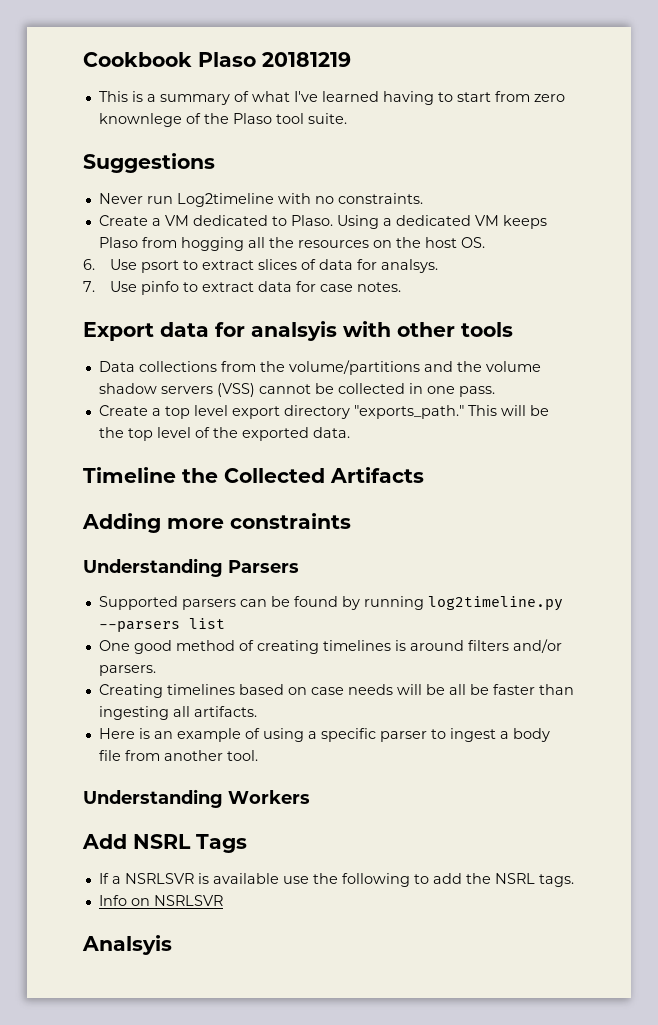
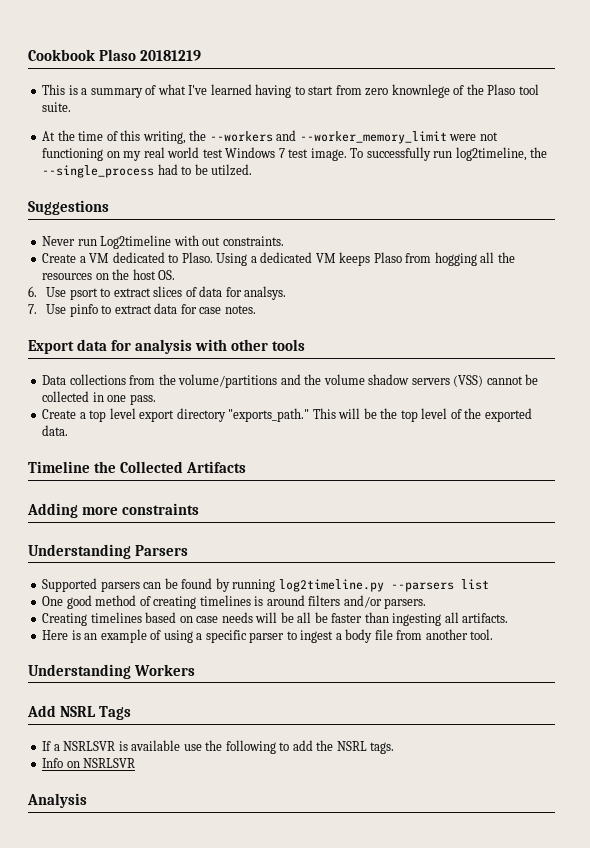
+ At the time of this writing, the --workers and --worker_memory_limit were not functioning on my real world test Windows 7 test image. To successfully run log2timeline, the --single_process had to be utilzed.
- Never run Log2timeline with no constraints.
+ Never run Log2timeline with out constraints.
- Export data for analsyis with other tools
+ Export data for analysis with other tools
- Analsyis
+ Analysis

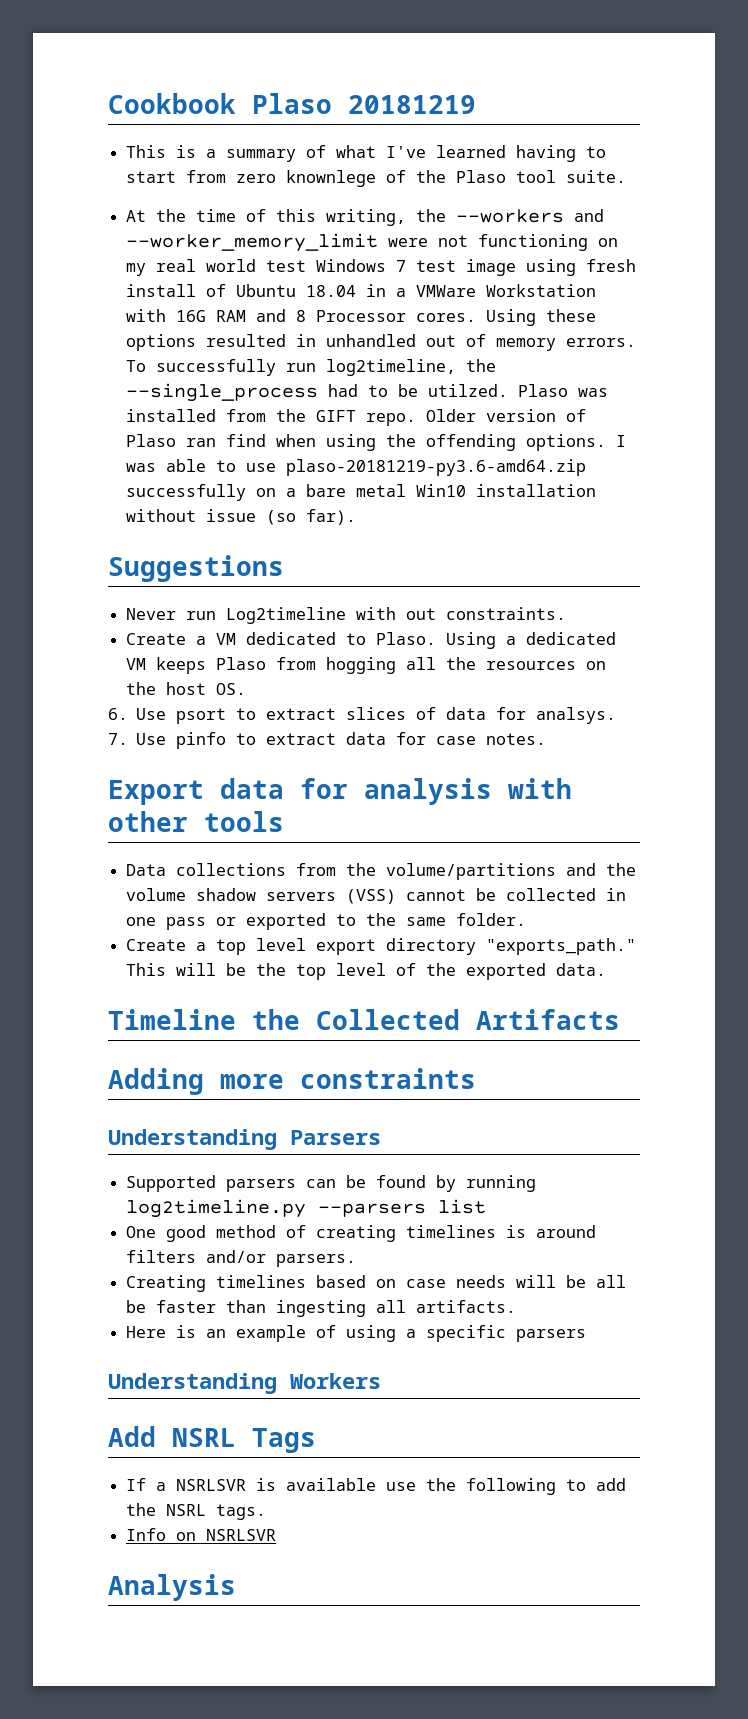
- At the time of this writing, the --workers and --worker_memory_limit were not functioning on my real world test Windows 7 test image.
+ At the time of this writing, the --workers and --worker_memory_limit were not functioning on my real world test Windows 7 test image using fresh install of Ubuntu 18.04 in a VMWare Workstation with 16G RAM and 8 Processor cores. Using these options resulted in unhandled out of memory errors.
+ Plaso was installed from the GIFT repo. Older version of Plaso ran find when using the offending options. I was able to use plaso-20181219-py3.6-amd64.zip successfully on a bare metal Win10 installation without issue (so far).
- Data collections from the volume/partitions and the volume shadow servers (VSS) cannot be collected in one pass.
+ Data collections from the volume/partitions and the volume shadow servers (VSS) cannot be collected in one pass or exported to the same folder.
- Here is an example of using a specific parser to ingest a body file from another tool.
+ Here is an example of using a specific parsers

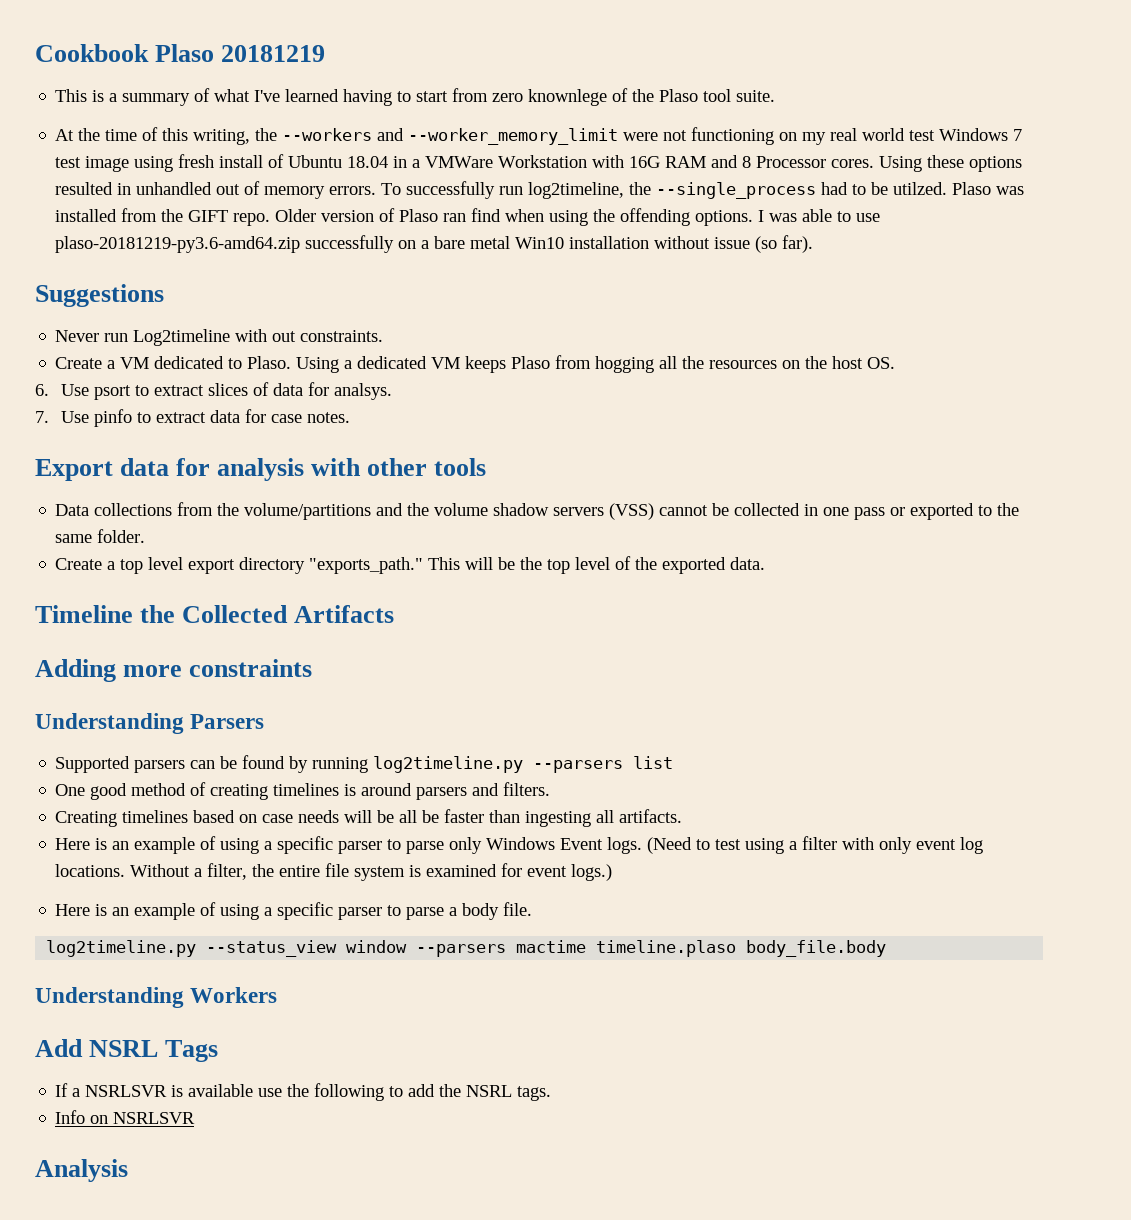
- One good method of creating timelines is around filters and/or parsers.
+ One good method of creating timelines is around parsers and filters.
- Here is an example of using a specific parsers
+ Here is an example of using a specific parser to parse only Windows Event logs. (Need to test using a filter with only event log locations. Without a filter, the entire file system is examined for event logs.)
+ Here is an example of using a specific parser to parse a body file.
+ log2timeline.py --status_view window --parsers mactime timeline.plaso body_file.body

